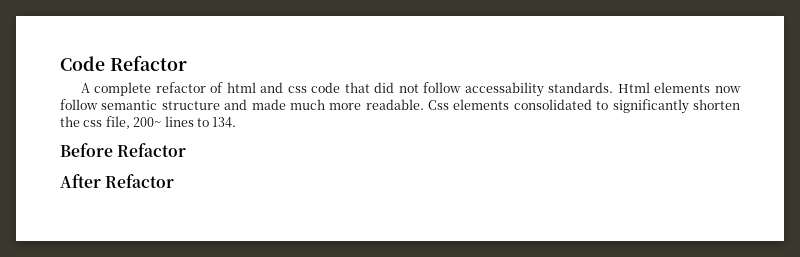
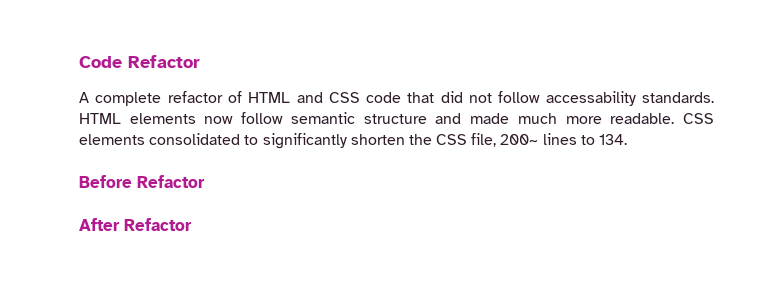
- A complete refactor of html and css code that did not follow accessability standards.
+ A complete refactor of HTML and CSS code that did not follow accessability standards.
- Html elements now follow semantic structure and made much more readable.
+ HTML elements now follow semantic structure and made much more readable.
- Css elements consolidated to significantly shorten the css file, 200~ lines to 134.
+ CSS elements consolidated to significantly shorten the CSS file, 200~ lines to 134.

